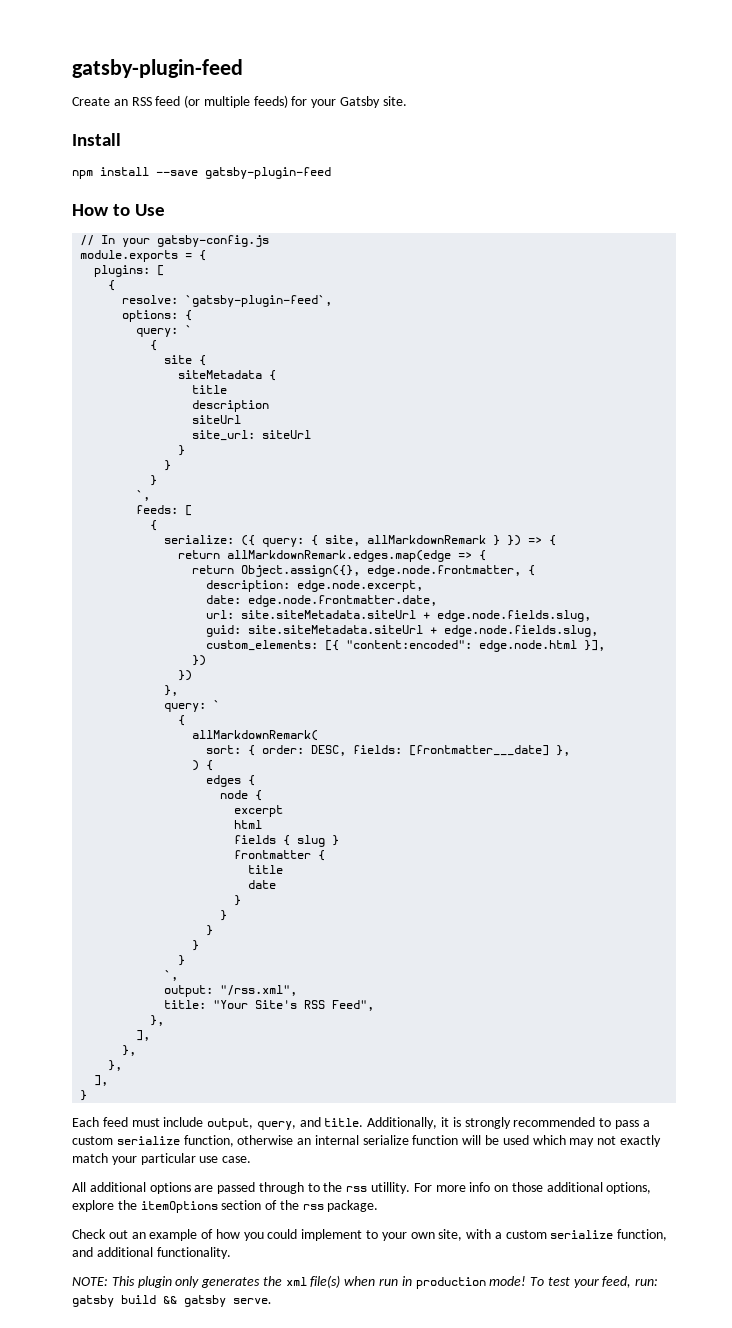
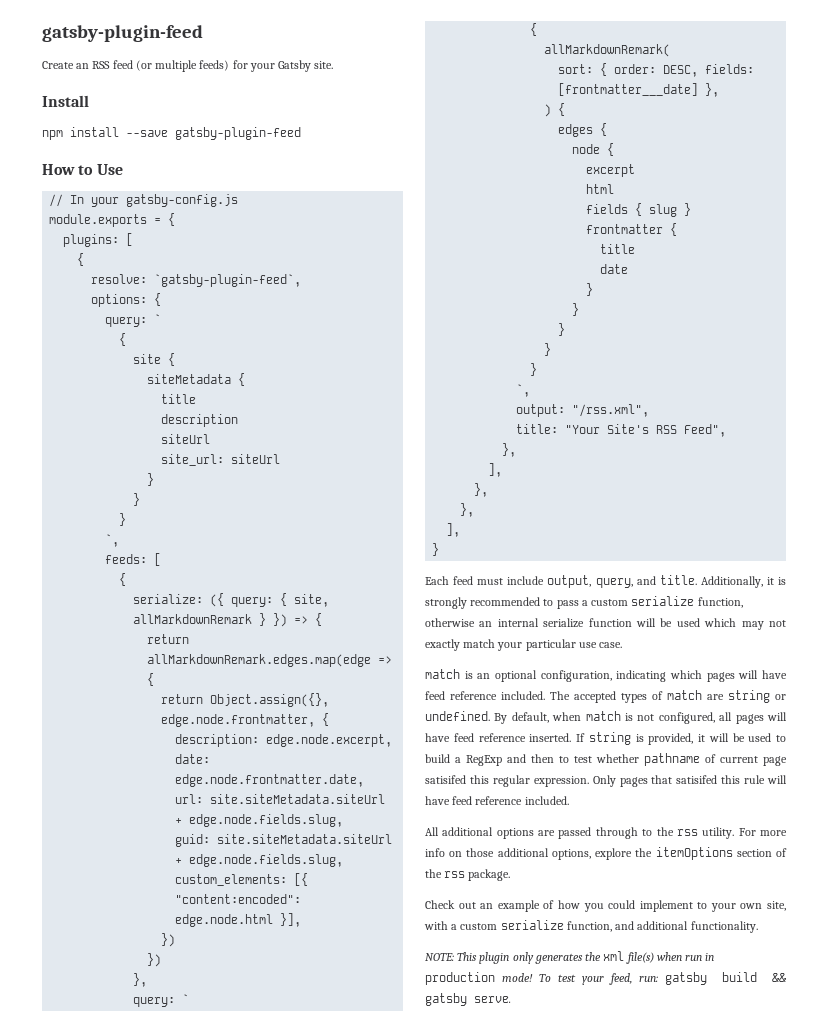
+ match is an optional configuration, indicating which pages will have feed reference included. The accepted types of match are string or undefined. By default, when match is not configured, all pages will have feed reference inserted. If string is provided, it will be used to build a RegExp and then to test whether pathname of current page satisifed this regular expression. Only pages that satisifed this rule will have feed reference included.
- All additional options are passed through to the rss utillity.
+ All additional options are passed through to the rss utility.

